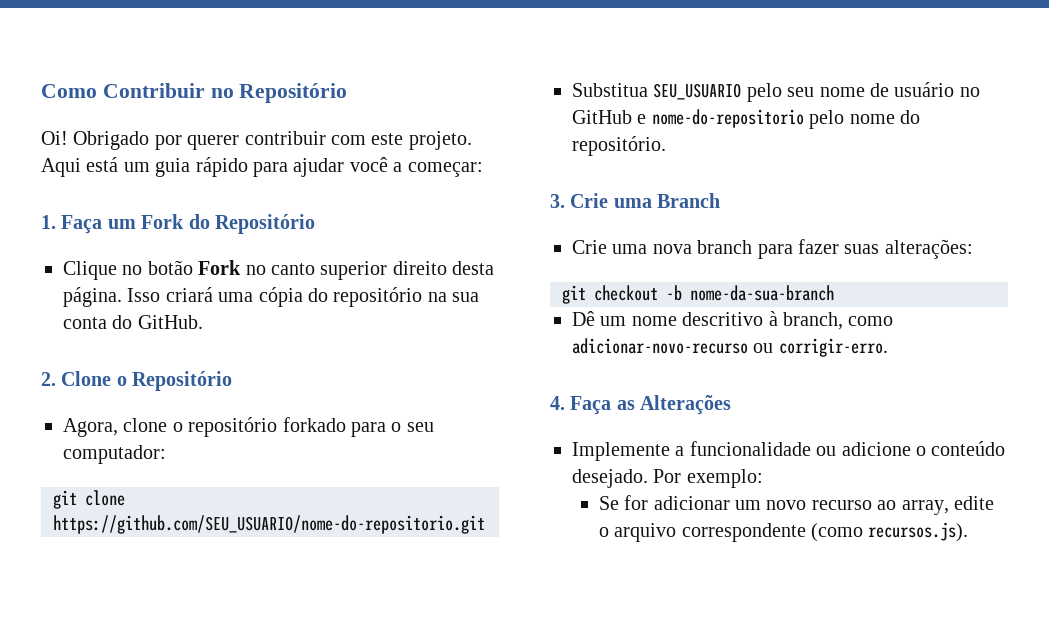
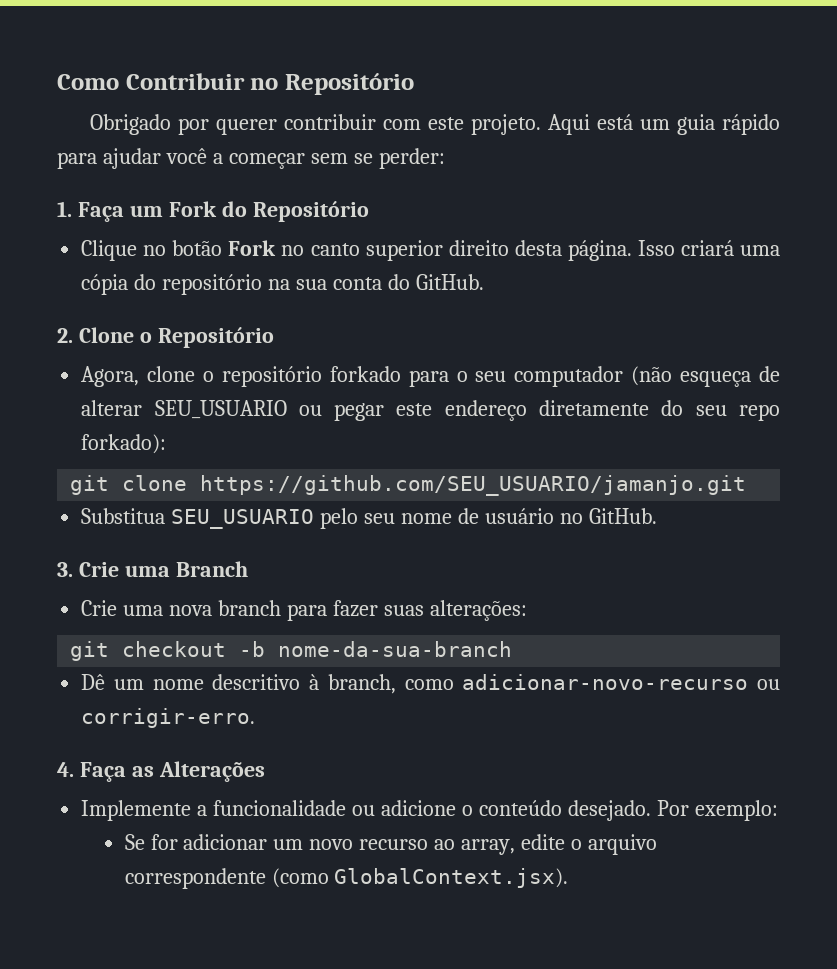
- Oi!
- Aqui está um guia rápido para ajudar você a começar:
+ Aqui está um guia rápido para ajudar você a começar sem se perder:
- Agora, clone o repositório forkado para o seu computador:
+ Agora, clone o repositório forkado para o seu computador (não esqueça de alterar SEU_USUARIO ou pegar este endereço diretamente do seu repo forkado):
- git clone https://github.com/SEU_USUARIO/nome-do-repositorio.git
+ git clone https://github.com/SEU_USUARIO/jamanjo.git
- Substitua SEU_USUARIO pelo seu nome de usuário no GitHub e nome-do-repositorio pelo nome do repositório.
+ Substitua SEU_USUARIO pelo seu nome de usuário no GitHub.
- Se for adicionar um novo recurso ao array, edite o arquivo correspondente (como recursos.js).
+ Se for adicionar um novo recurso ao array, edite o arquivo correspondente (como GlobalContext.jsx).

